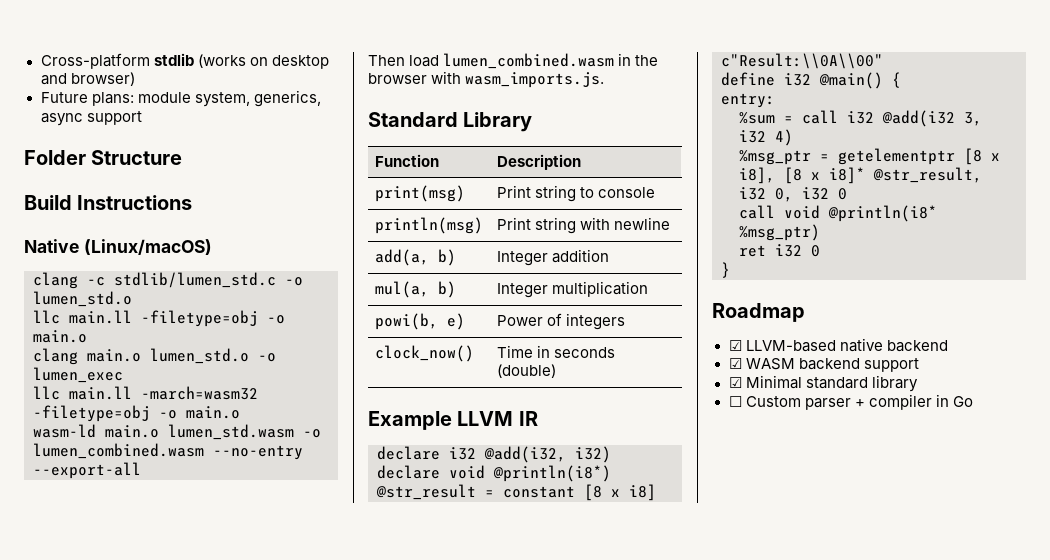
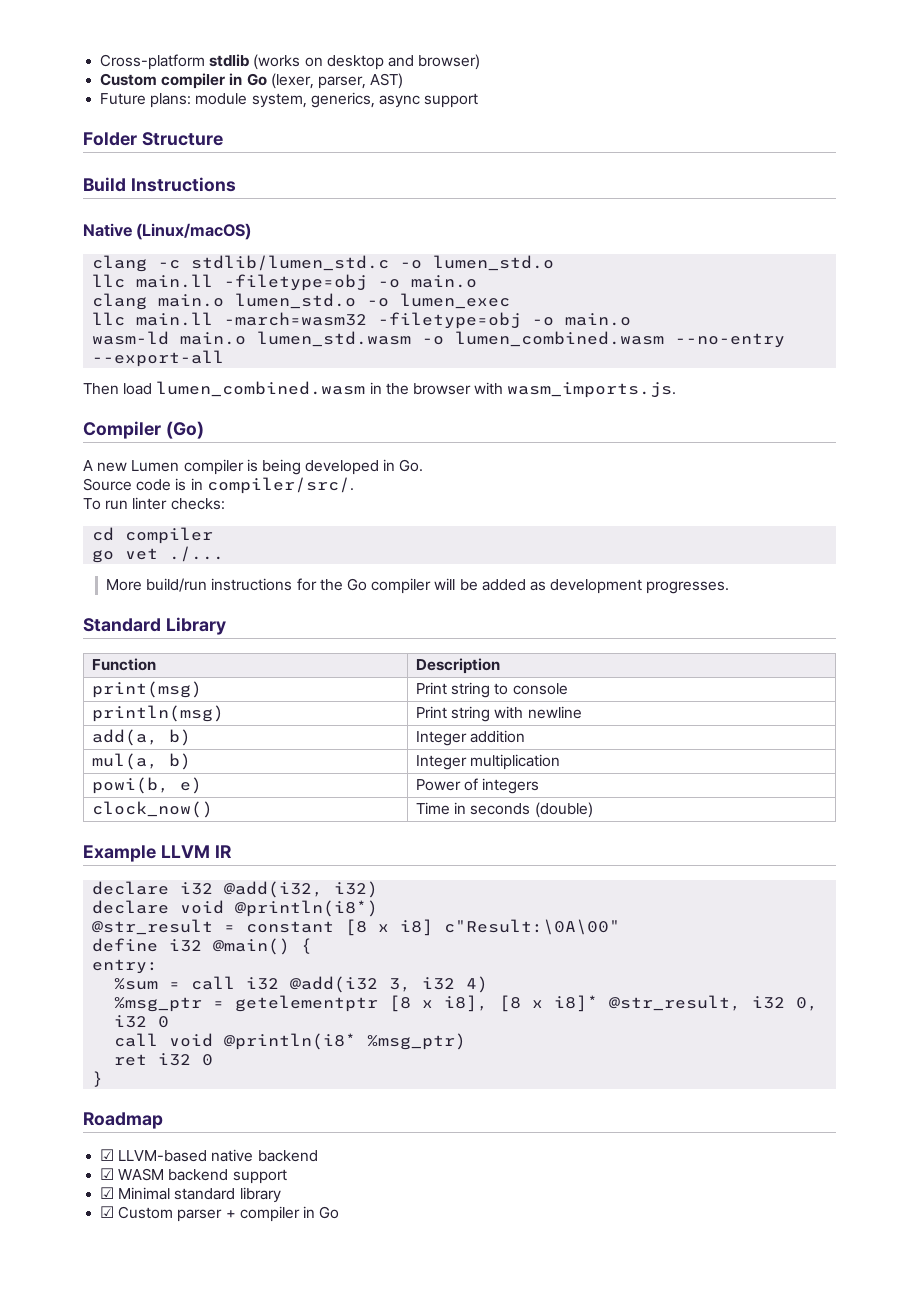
+ Custom compiler in Go (lexer, parser, AST)
+ Compiler (Go)
+ A new Lumen compiler is being developed in Go.
+ Source code is in compiler/src/.
+ To run linter checks:
+ cd compiler
+ go vet ./...
+ More build/run instructions for the Go compiler will be added as development progresses.
- @str_result = constant [8 x i8] c"Result:\\0A\\00"
+ @str_result = constant [8 x i8] c"Result:\0A\00"
- ☐ Custom parser + compiler in Go
+ ☑ Custom parser + compiler in Go

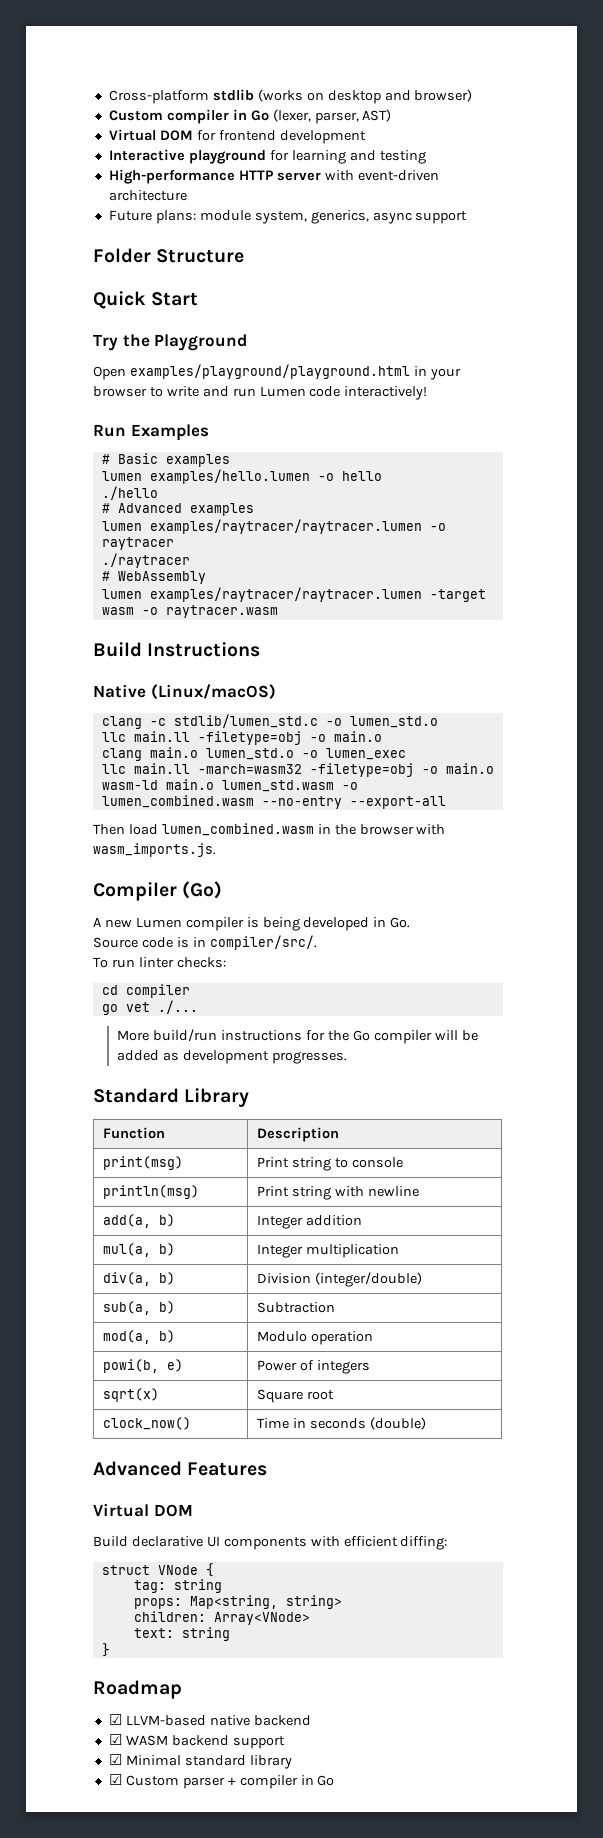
+ Virtual DOM for frontend development
+ Interactive playground for learning and testing
+ High-performance HTTP server with event-driven architecture
+ Quick Start
+ Try the Playground
+ Open examples/playground/playground.html in your browser to write and run Lumen code interactively!
+ Run Examples
+ # Basic examples
+ lumen examples/hello.lumen -o hello
+ ./hello
+ # Advanced examples
+ lumen examples/raytracer/raytracer.lumen -o raytracer
+ ./raytracer
+ # WebAssembly
+ lumen examples/raytracer/raytracer.lumen -target wasm -o raytracer.wasm
+ div(a, b) | Division (integer/double)
+ sub(a, b) | Subtraction
+ mod(a, b) | Modulo operation
+ sqrt(x) | Square root
- Example LLVM IR
- declare i32 @add(i32, i32)
- declare void @println(i8*)
- @str_result = constant [8 x i8] c"Result:\0A\00"
- define i32 @main() {
- entry:
- %sum = call i32 @add(i32 3, i32 4)
- %msg_ptr = getelementptr [8 x i8], [8 x i8]* @str_result, i32 0, i32 0
- call void @println(i8* %msg_ptr)
- ret i32 0
+ Advanced Features
+ Virtual DOM
+ Build declarative UI components with efficient diffing:
+ struct VNode {
+ tag: string
+ props: Map<string, string>
+ children: Array<VNode>
+ text: string

